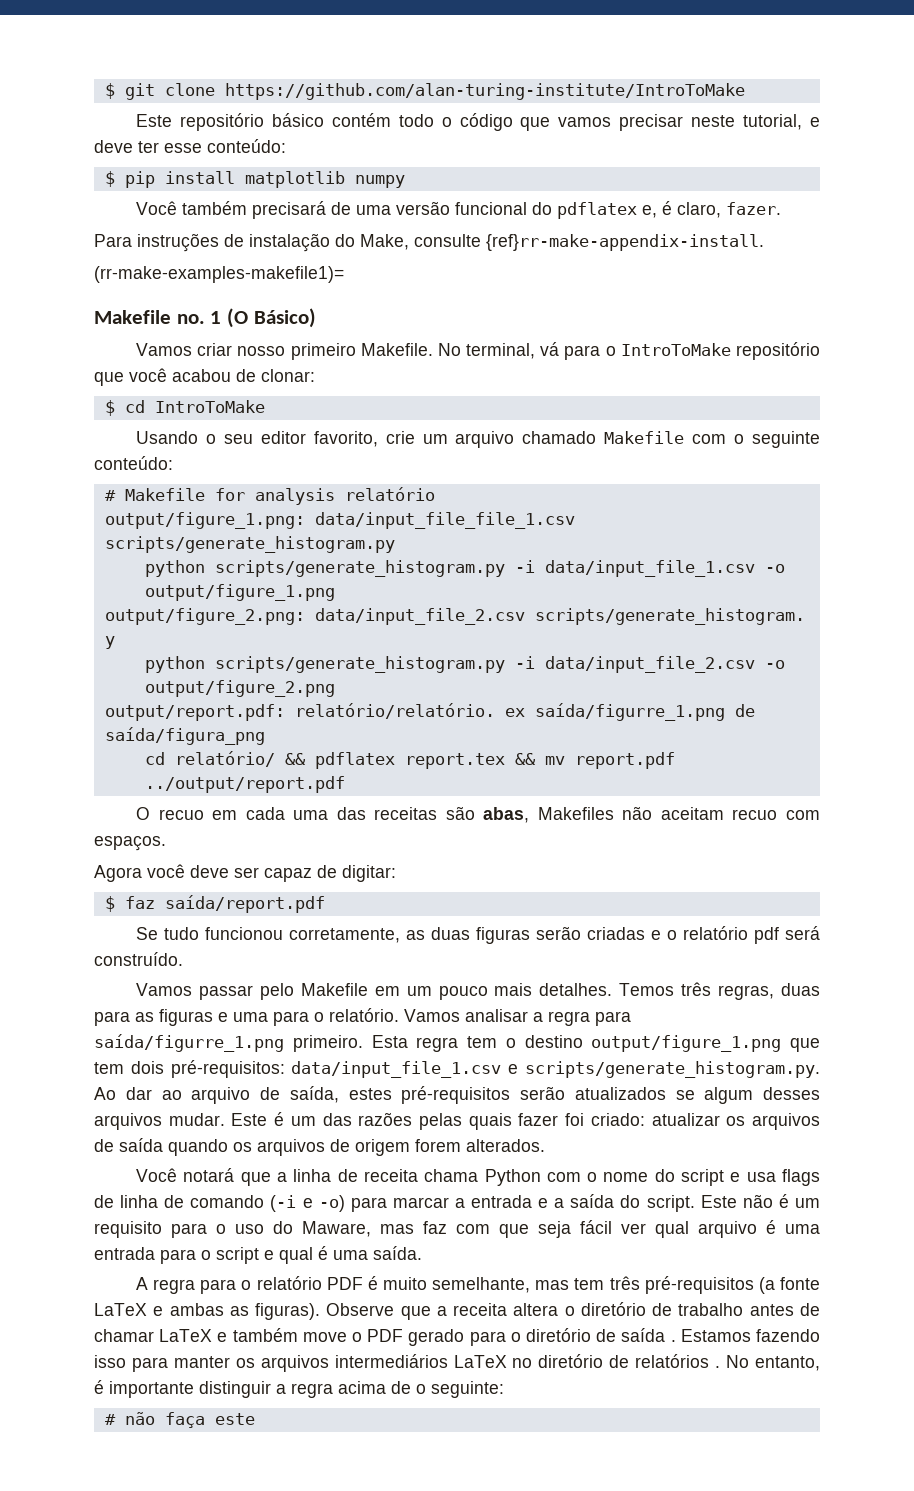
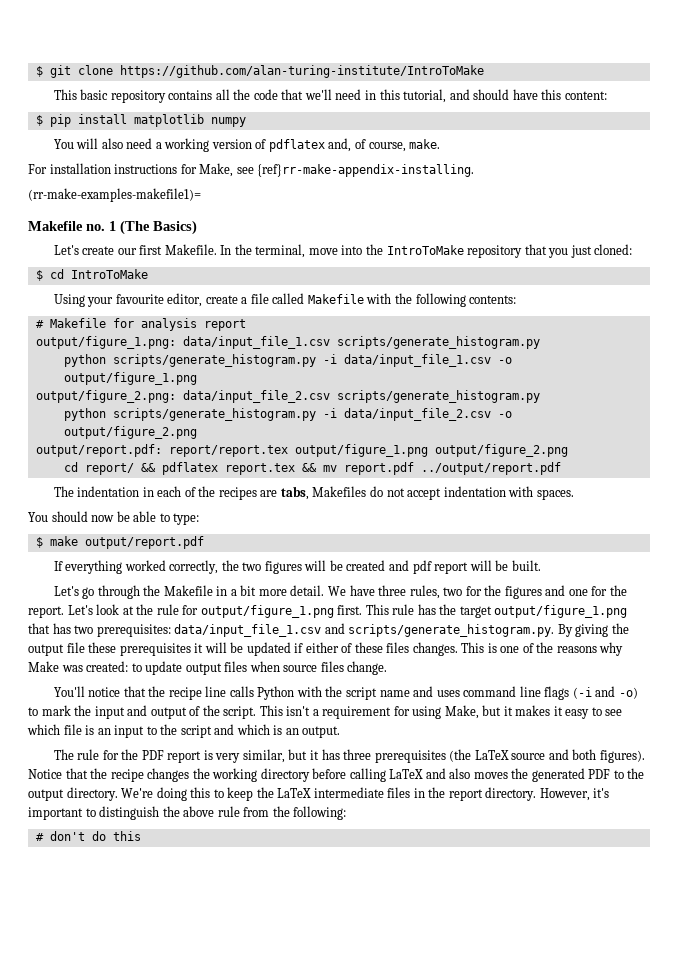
- Este repositório básico contém todo o código que vamos precisar neste tutorial, e deve ter esse conteúdo:
+ This basic repository contains all the code that we'll need in this tutorial, and should have this content:
- Você também precisará de uma versão funcional do pdflatex e, é claro, fazer.
- Para instruções de instalação do Make, consulte {ref}rr-make-appendix-install.
+ You will also need a working version of pdflatex and, of course, make.
+ For installation instructions for Make, see {ref}rr-make-appendix-installing.
  (rr-make-examples-makefile1)=
- Makefile no. 1 (O Básico)
- Vamos criar nosso primeiro Makefile. No terminal, vá para o IntroToMake repositório que você acabou de clonar:
+ Makefile no. 1 (The Basics)
+ Let's create our first Makefile. In the terminal, move into the IntroToMake repository that you just cloned:
  $ cd IntroToMake
- Usando o seu editor favorito, crie um arquivo chamado Makefile com o seguinte conteúdo:
+ Using your favourite editor, create a file called Makefile with the following contents:
- # Makefile for analysis relatório
+ # Makefile for analysis report
- output/figure_1.png: data/input_file_file_1.csv scripts/generate_histogram.py
+ output/figure_1.png: data/input_file_1.csv scripts/generate_histogram.py
- output/figure_2.png: data/input_file_2.csv scripts/generate_histogram. y
+ output/figure_2.png: data/input_file_2.csv scripts/generate_histogram.py
- output/report.pdf: relatório/relatório. ex saída/figurre_1.png de saída/figura_png
- cd relatório/ && pdflatex report.tex && mv report.pdf ../output/report.pdf
+ output/report.pdf: report/report.tex output/figure_1.png output/figure_2.png
+ cd report/ && pdflatex report.tex && mv report.pdf ../output/report.pdf
- O recuo em cada uma das receitas são abas, Makefiles não aceitam recuo com espaços.
- Agora você deve ser capaz de digitar:
- $ faz saída/report.pdf
- Se tudo funcionou corretamente, as duas figuras serão criadas e o relatório pdf será construído.
- Vamos passar pelo Makefile em um pouco mais detalhes. Temos três regras, duas para as figuras e uma para o relatório. Vamos analisar a regra para saída/figurre_1.png primeiro. Esta regra tem o destino output/figure_1.png que tem dois pré-requisitos: data/input_file_1.csv e scripts/generate_histogram.py. Ao dar ao arquivo de saída, estes pré-requisitos serão atualizados se algum desses arquivos mudar. Este é um das razões pelas quais fazer foi criado: atualizar os arquivos de saída quando os arquivos de origem forem alterados.
- Você notará que a linha de receita chama Python com o nome do script e usa flags de linha de comando (-i e -o) para marcar a entrada e a saída do script. Este não é um requisito para o uso do Maware, mas faz com que seja fácil ver qual arquivo é uma entrada para o script e qual é uma saída.
- A regra para o relatório PDF é muito semelhante, mas tem três pré-requisitos (a fonte LaTeX e ambas as figuras). Observe que a receita altera o diretório de trabalho antes de chamar LaTeX e também move o PDF gerado para o diretório de saída . Estamos fazendo isso para manter os arquivos intermediários LaTeX no diretório de relatórios . No entanto, é importante distinguir a regra acima de o seguinte:
- # não faça este
+ The indentation in each of the recipes are tabs, Makefiles do not accept indentation with spaces.
+ You should now be able to type:
+ $ make output/report.pdf
+ If everything worked correctly, the two figures will be created and pdf report will be built.
+ Let's go through the Makefile in a bit more detail. We have three rules, two for the figures and one for the report. Let's look at the rule for output/figure_1.png first. This rule has the target output/figure_1.png that has two prerequisites: data/input_file_1.csv and scripts/generate_histogram.py. By giving the output file these prerequisites it will be updated if either of these files changes. This is one of the reasons why Make was created: to update output files when source files change.
+ You'll notice that the recipe line calls Python with the script name and uses command line flags (-i and -o) to mark the input and output of the script. This isn't a requirement for using Make, but it makes it easy to see which file is an input to the script and which is an output.
+ The rule for the PDF report is very similar, but it has three prerequisites (the LaTeX source and both figures). Notice that the recipe changes the working directory before calling LaTeX and also moves the generated PDF to the output directory. We're doing this to keep the LaTeX intermediate files in the report directory. However, it's important to distinguish the above rule from the following:
+ # don't do this

